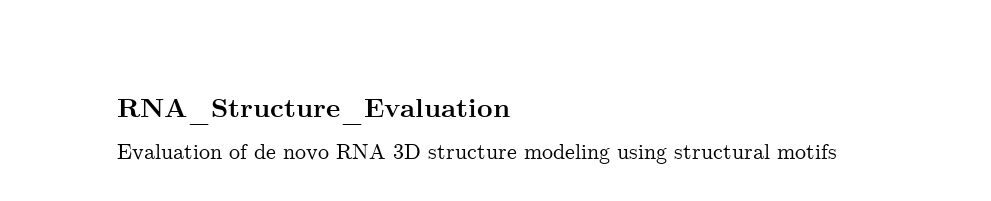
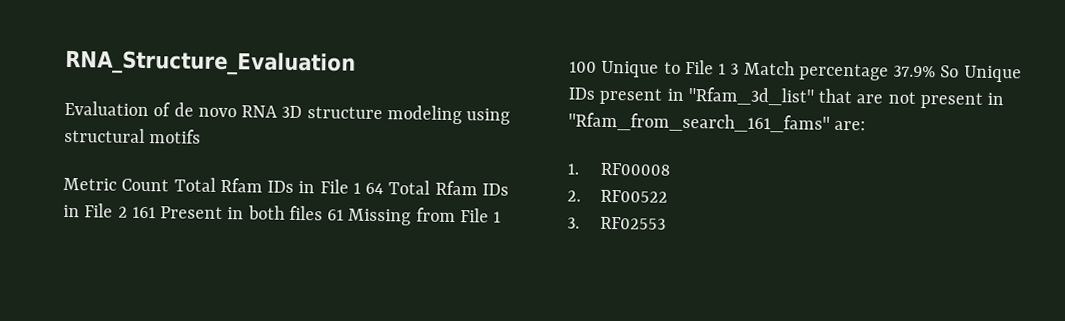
+ Metric Count Total Rfam IDs in File 1 64 Total Rfam IDs in File 2 161 Present in both files 61 Missing from File 1 100 Unique to File 1 3 Match percentage 37.9% So Unique IDs present in "Rfam_3d_list" that are not present in "Rfam_from_search_161_fams" are:
+ 1. RF00008
+ 2. RF00522
+ 3. RF02553

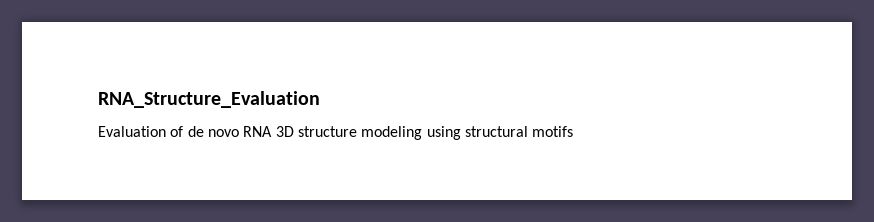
- Metric Count Total Rfam IDs in File 1 64 Total Rfam IDs in File 2 161 Present in both files 61 Missing from File 1 100 Unique to File 1 3 Match percentage 37.9% So Unique IDs present in "Rfam_3d_list" that are not present in "Rfam_from_search_161_fams" are:
- 1. RF00008
- 2. RF00522
- 3. RF02553

